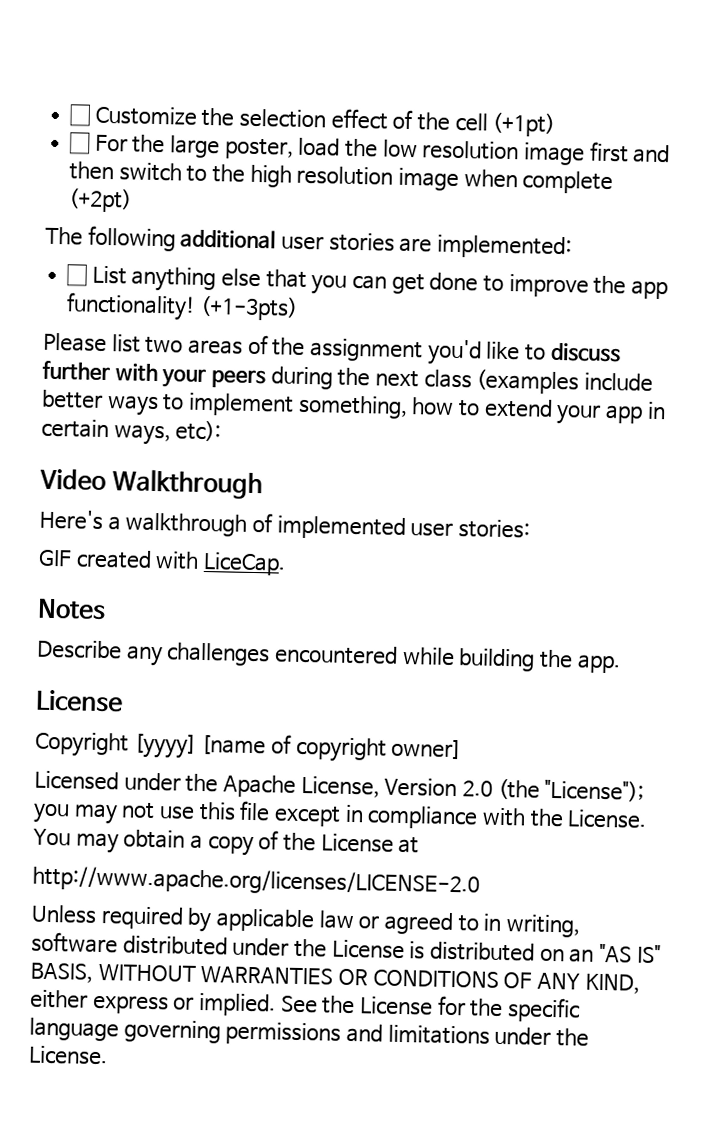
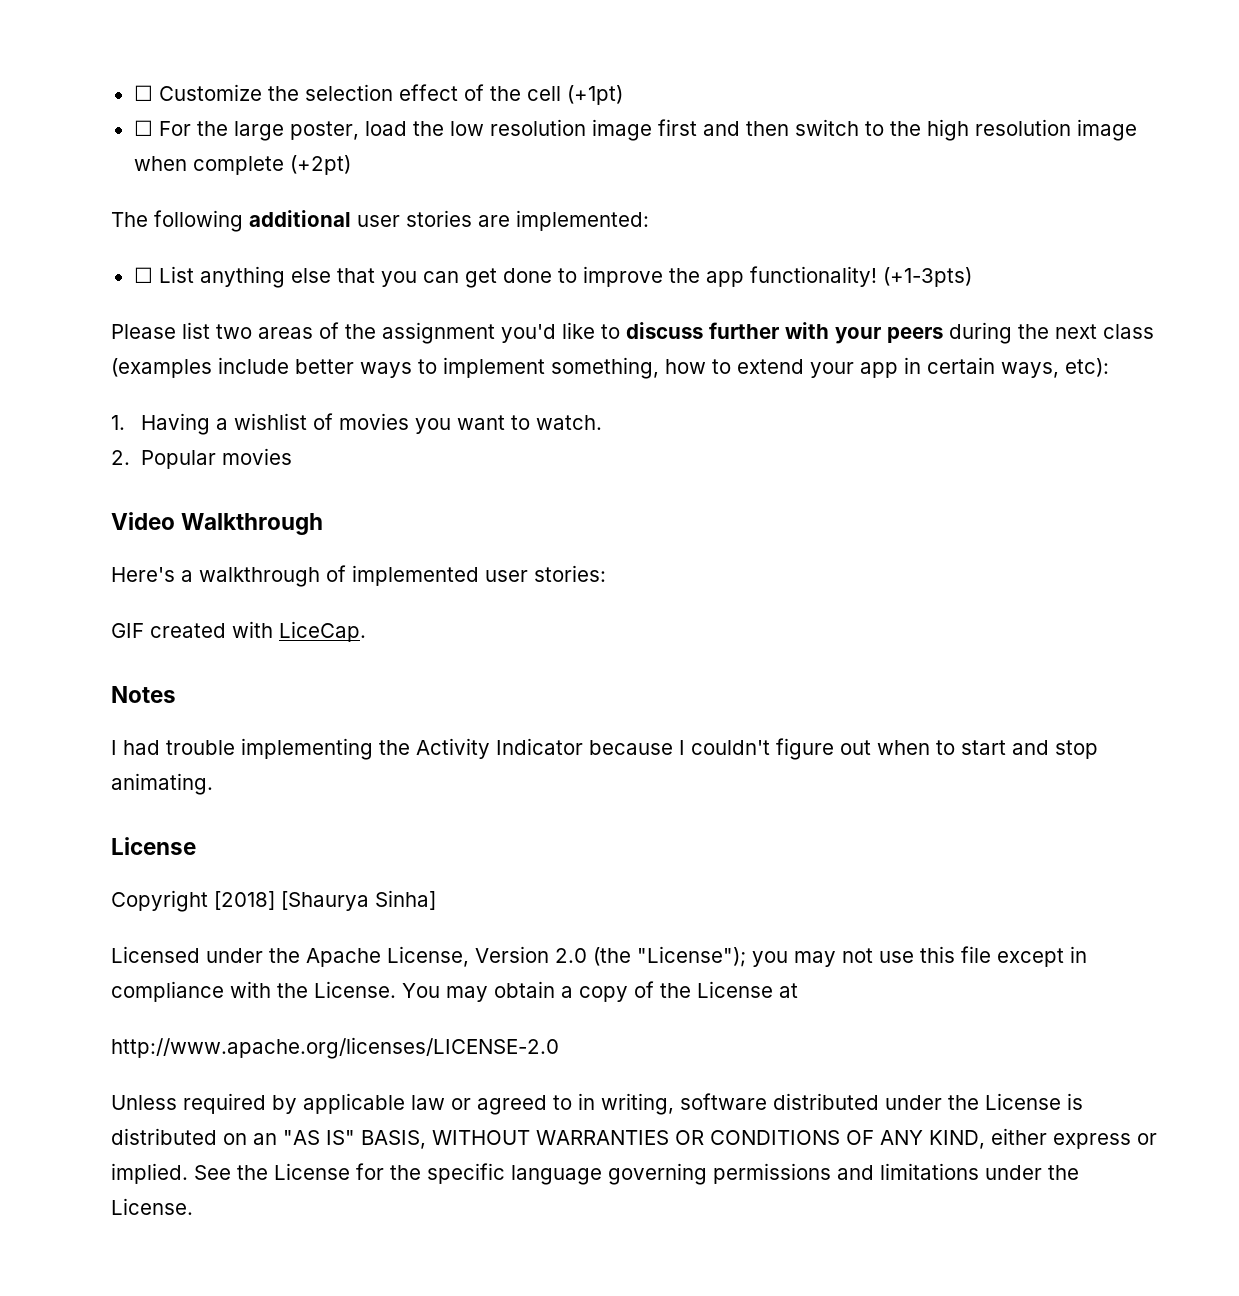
+ 1. Having a wishlist of movies you want to watch.
+ 2. Popular movies
- Describe any challenges encountered while building the app.
+ I had trouble implementing the Activity Indicator because I couldn't figure out when to start and stop animating.
  License
- Copyright [yyyy] [name of copyright owner]
+ Copyright [2018] [Shaurya Sinha]

